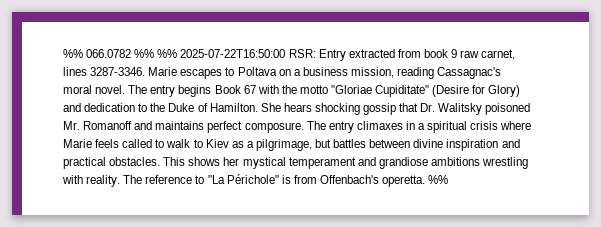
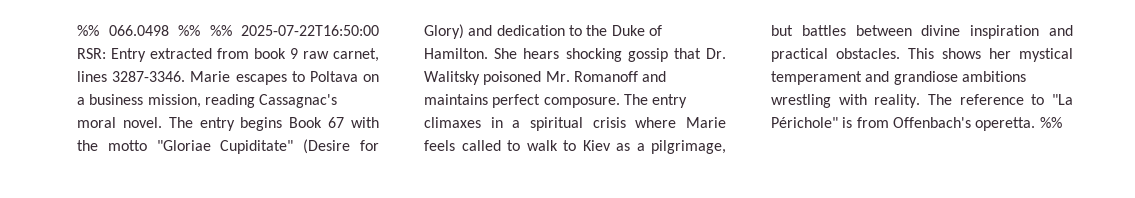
- %% 066.0782 %% %% 2025-07-22T16:50:00 RSR: Entry extracted from book 9 raw carnet, lines 3287-3346.
+ %% 066.0498 %% %% 2025-07-22T16:50:00 RSR: Entry extracted from book 9 raw carnet, lines 3287-3346.

